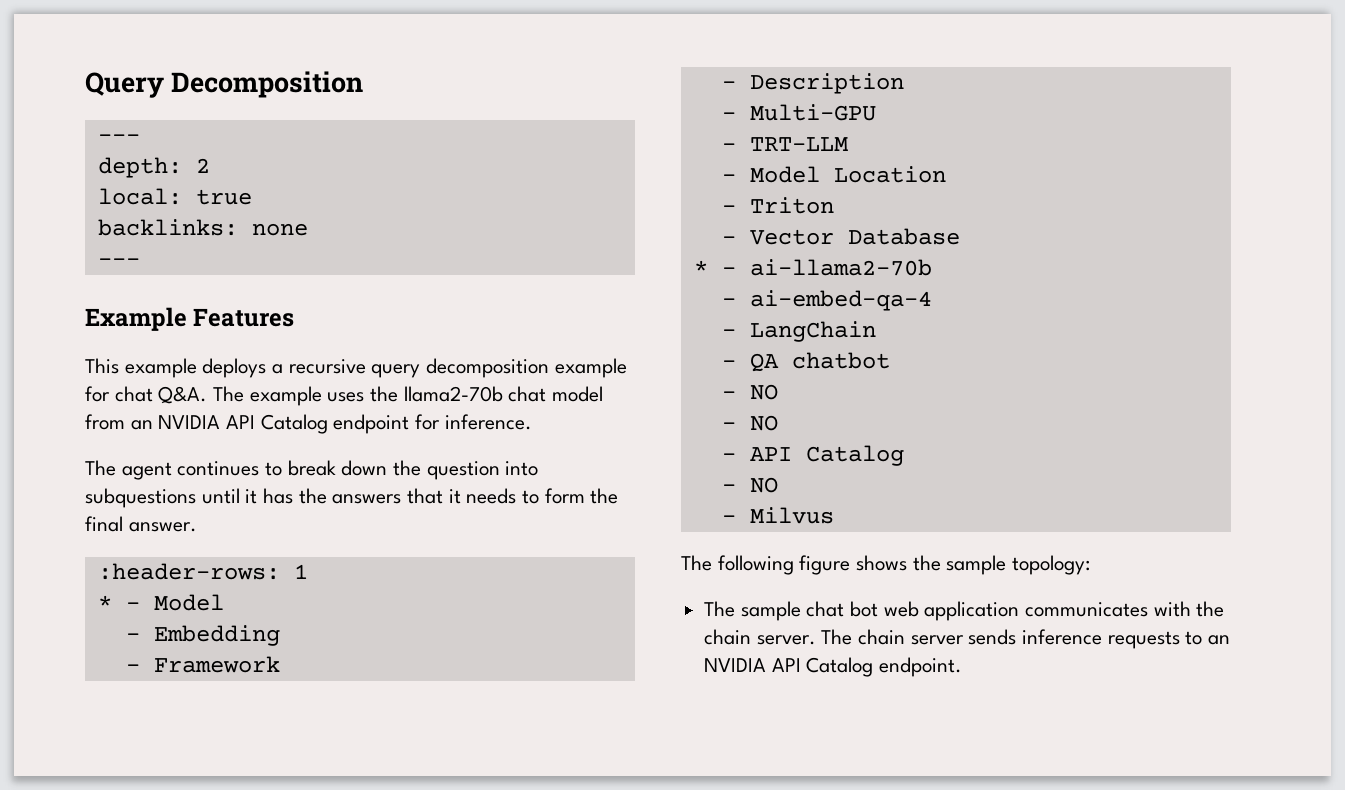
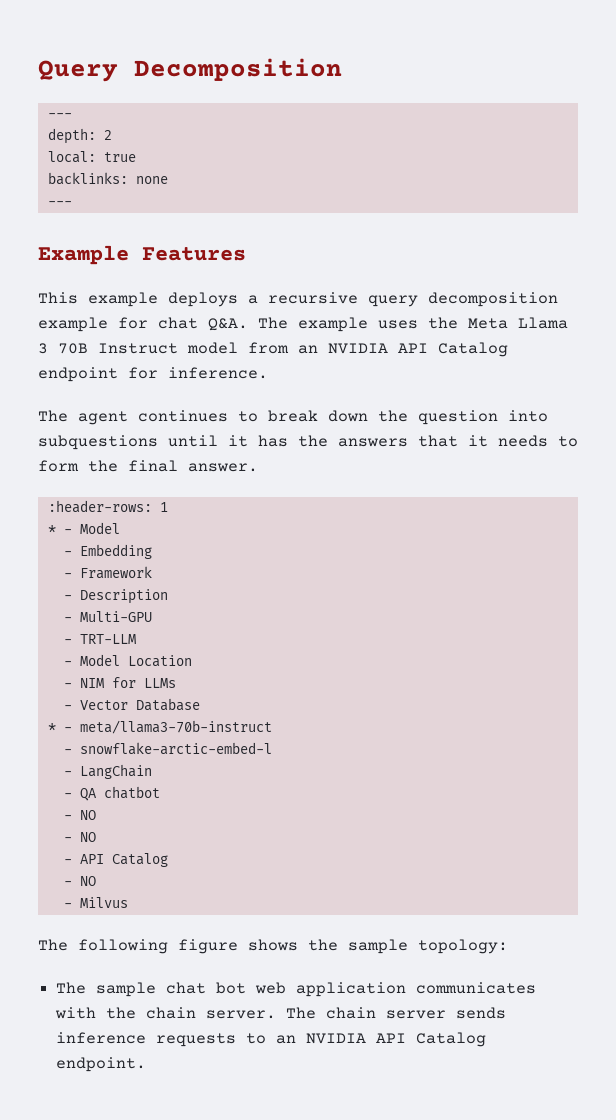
- This example deploys a recursive query decomposition example for chat Q&A. The example uses the llama2-70b chat model from an NVIDIA API Catalog endpoint for inference.
+ This example deploys a recursive query decomposition example for chat Q&A. The example uses the Meta Llama 3 70B Instruct model from an NVIDIA API Catalog endpoint for inference.
- - Triton
+ - NIM for LLMs
- * - ai-llama2-70b
- - ai-embed-qa-4
+ * - meta/llama3-70b-instruct
+ - snowflake-arctic-embed-l

